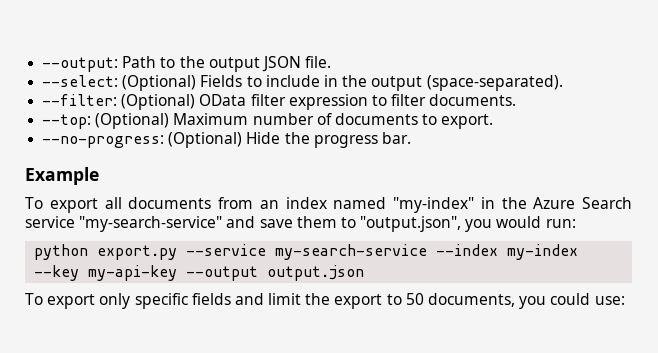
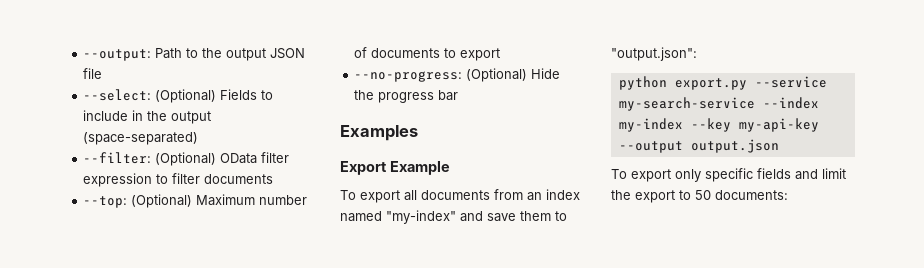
- --output: Path to the output JSON file.
+ --output: Path to the output JSON file
- --select: (Optional) Fields to include in the output (space-separated).
+ --select: (Optional) Fields to include in the output (space-separated)
- --filter: (Optional) OData filter expression to filter documents.
+ --filter: (Optional) OData filter expression to filter documents
- --top: (Optional) Maximum number of documents to export.
+ --top: (Optional) Maximum number of documents to export
- --no-progress: (Optional) Hide the progress bar.
- Example
+ --no-progress: (Optional) Hide the progress bar
+ Examples
+ Export Example
- To export all documents from an index named "my-index" in the Azure Search service "my-search-service" and save them to "output.json", you would run:
+ To export all documents from an index named "my-index" and save them to "output.json":
- To export only specific fields and limit the export to 50 documents, you could use:
+ To export only specific fields and limit the export to 50 documents:

